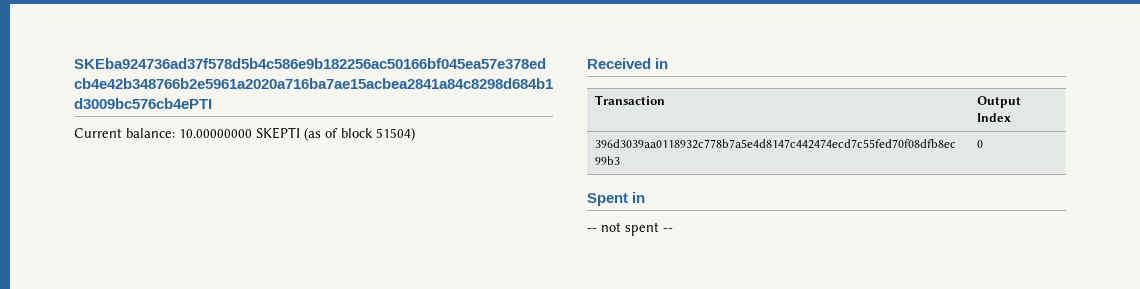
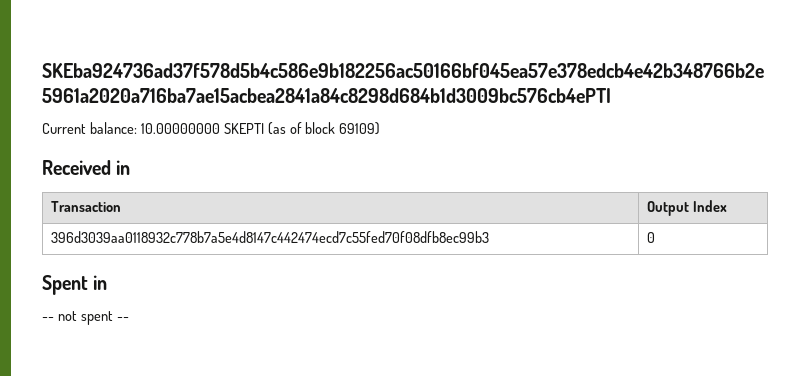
- Current balance: 10.00000000 SKEPTI (as of block 51504)
+ Current balance: 10.00000000 SKEPTI (as of block 69109)

